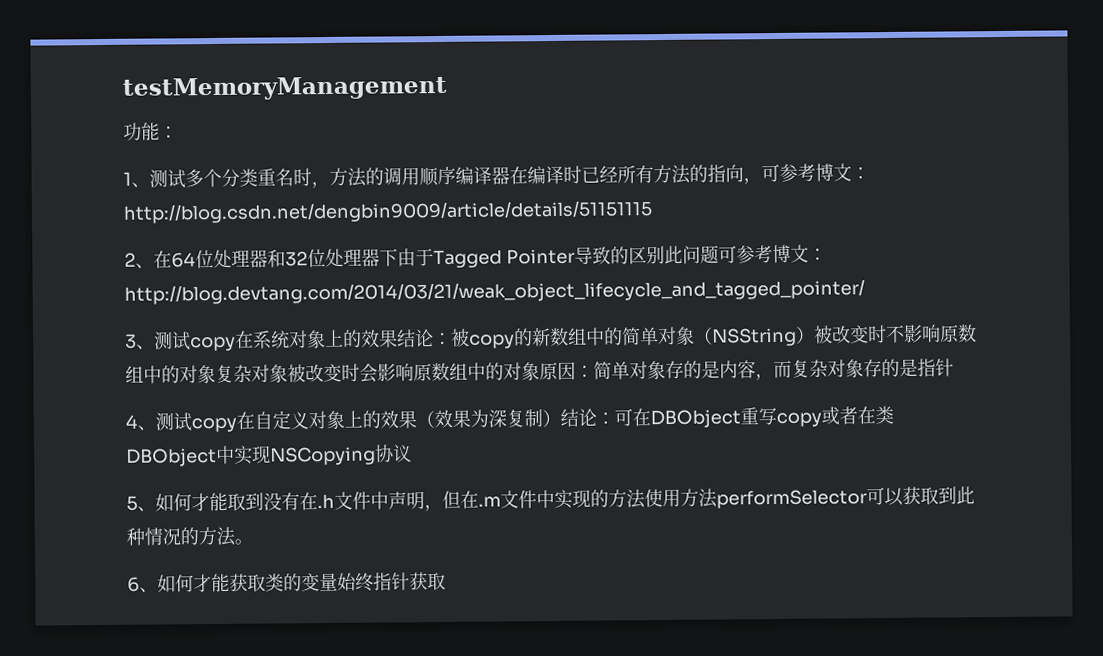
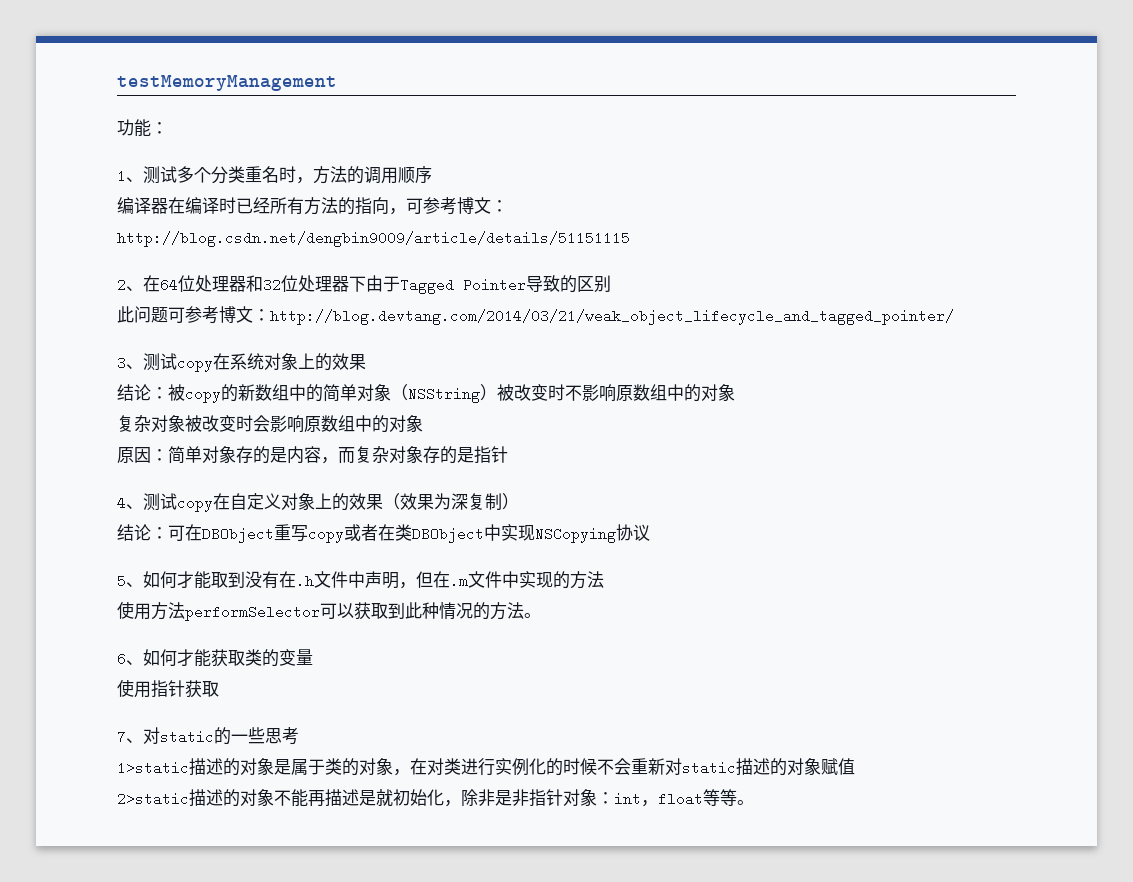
- 1、测试多个分类重名时，方法的调用顺序编译器在编译时已经所有方法的指向，可参考博文：http://blog.csdn.net/dengbin9009/article/details/51151115
+ 1、测试多个分类重名时，方法的调用顺序
+ 编译器在编译时已经所有方法的指向，可参考博文：http://blog.csdn.net/dengbin9009/article/details/51151115
- 2、在64位处理器和32位处理器下由于Tagged Pointer导致的区别此问题可参考博文：http://blog.devtang.com/2014/03/21/weak_object_lifecycle_and_tagged_pointer/
+ 2、在64位处理器和32位处理器下由于Tagged Pointer导致的区别
+ 此问题可参考博文：http://blog.devtang.com/2014/03/21/weak_object_lifecycle_and_tagged_pointer/
- 3、测试copy在系统对象上的效果结论：被copy的新数组中的简单对象（NSString）被改变时不影响原数组中的对象复杂对象被改变时会影响原数组中的对象原因：简单对象存的是内容，而复杂对象存的是指针
+ 3、测试copy在系统对象上的效果
+ 结论：被copy的新数组中的简单对象（NSString）被改变时不影响原数组中的对象
+ 复杂对象被改变时会影响原数组中的对象
+ 原因：简单对象存的是内容，而复杂对象存的是指针
- 4、测试copy在自定义对象上的效果（效果为深复制）结论：可在DBObject重写copy或者在类DBObject中实现NSCopying协议
+ 4、测试copy在自定义对象上的效果（效果为深复制）
+ 结论：可在DBObject重写copy或者在类DBObject中实现NSCopying协议
- 5、如何才能取到没有在.h文件中声明，但在.m文件中实现的方法使用方法performSelector可以获取到此种情况的方法。
+ 5、如何才能取到没有在.h文件中声明，但在.m文件中实现的方法
+ 使用方法performSelector可以获取到此种情况的方法。
- 6、如何才能获取类的变量始终指针获取
+ 6、如何才能获取类的变量
+ 使用指针获取
+ 7、对static的一些思考
+ 1>static描述的对象是属于类的对象，在对类进行实例化的时候不会重新对static描述的对象赋值
+ 2>static描述的对象不能再描述是就初始化，除非是非指针对象：int，float等等。

